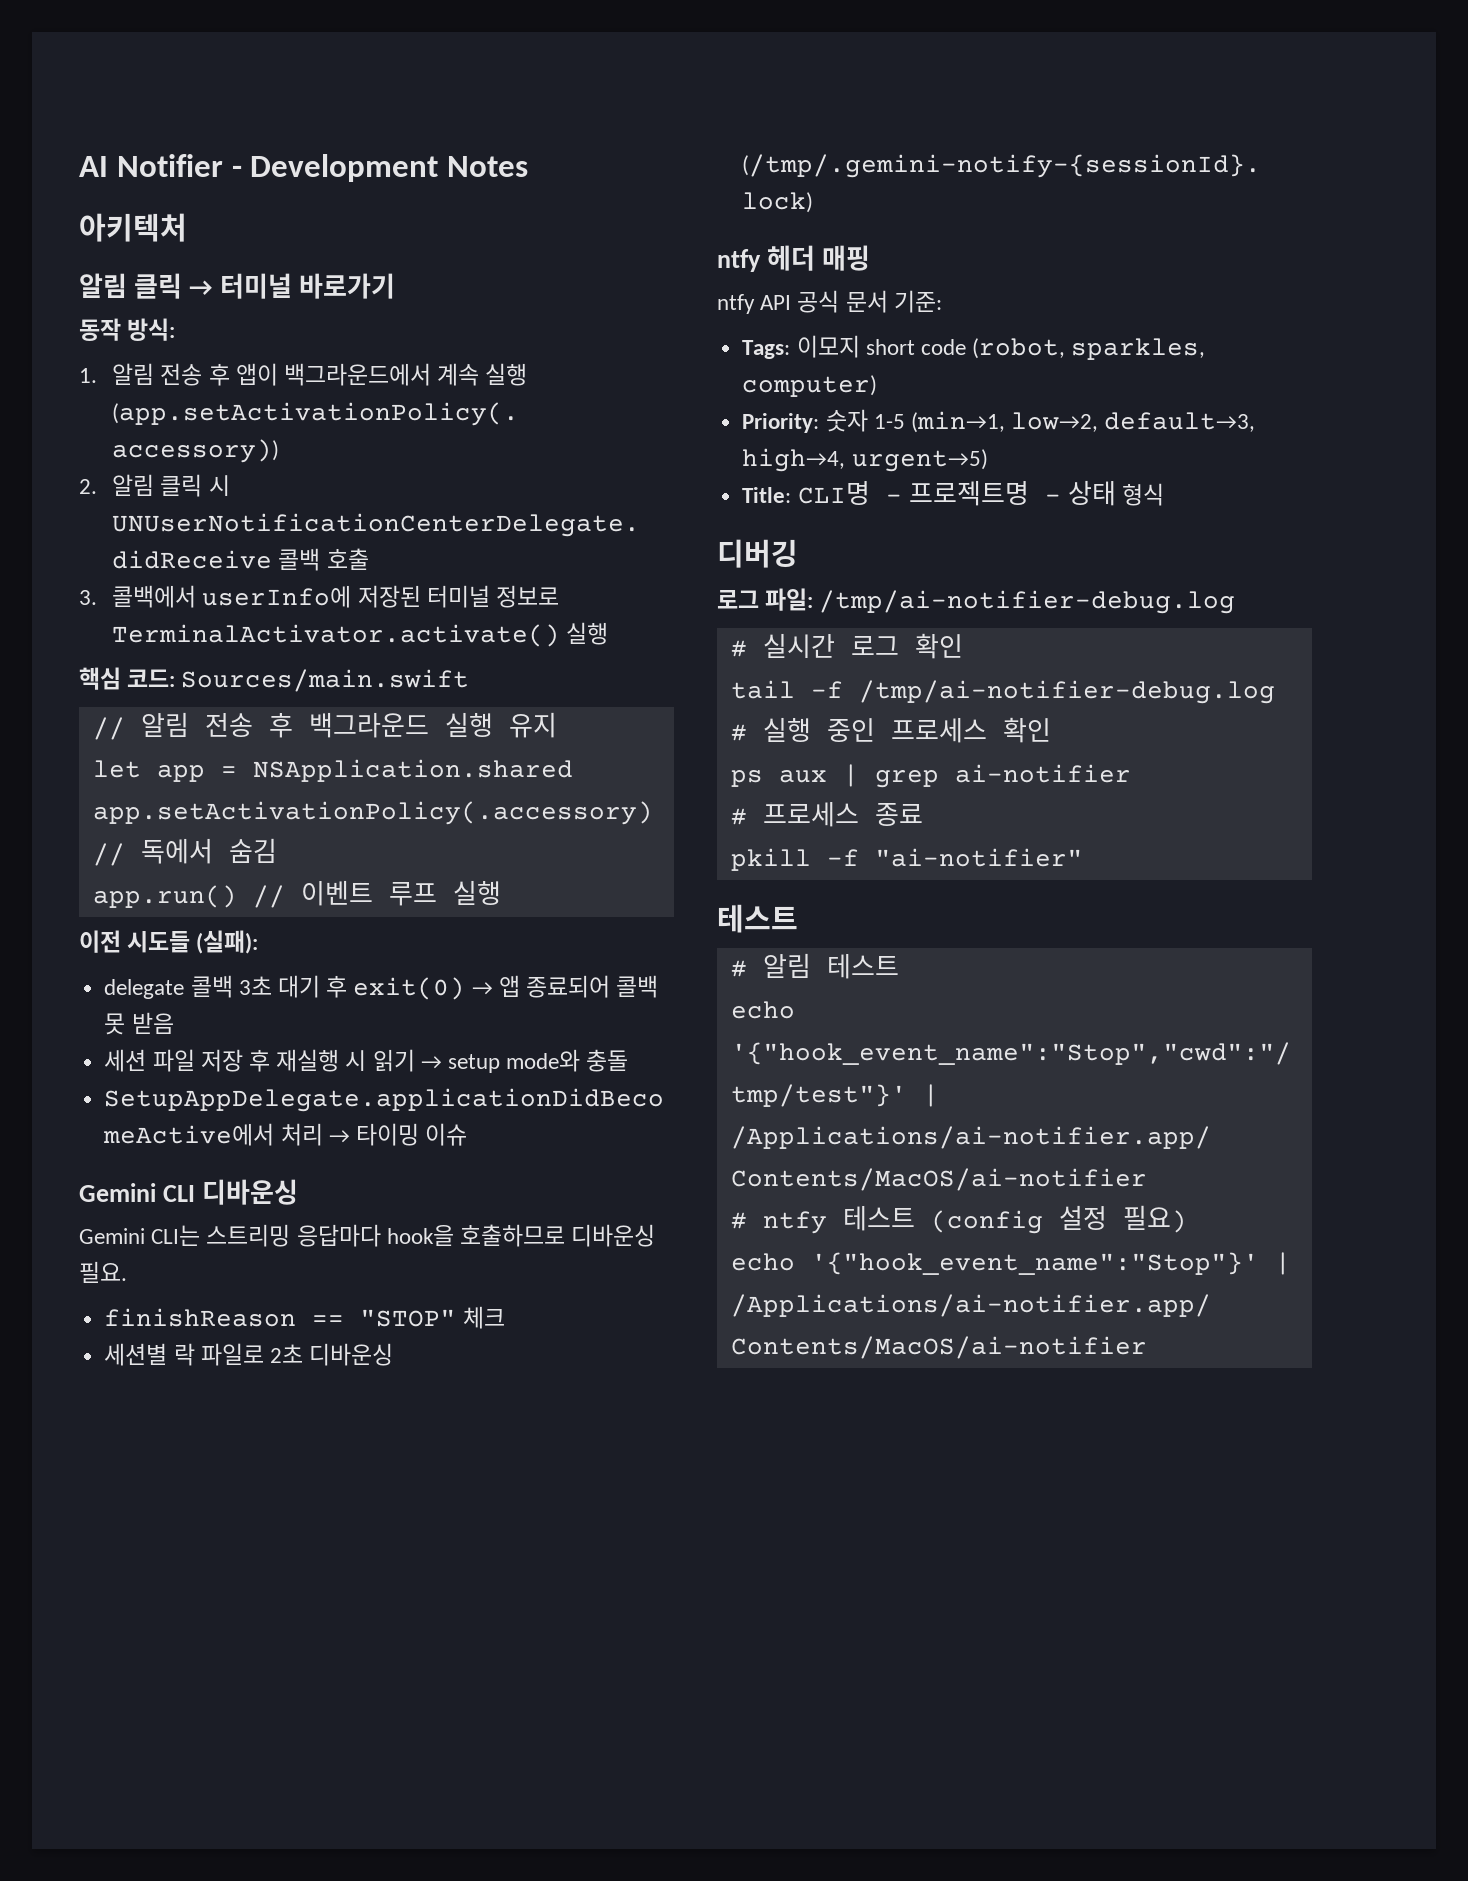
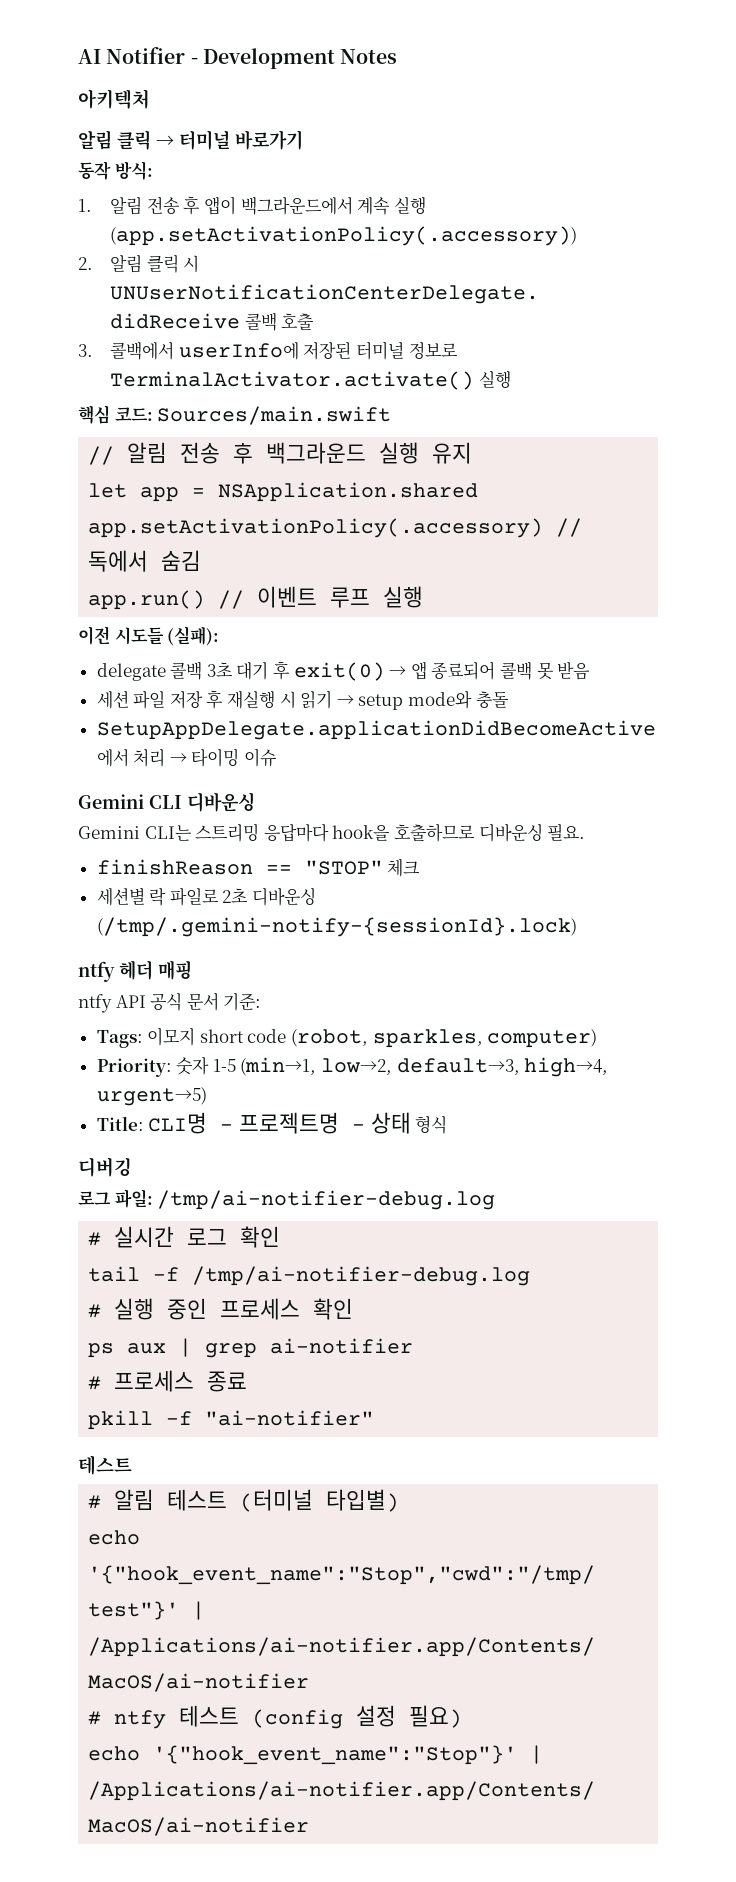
- # 알림 테스트
+ # 알림 테스트 (터미널 타입별)

